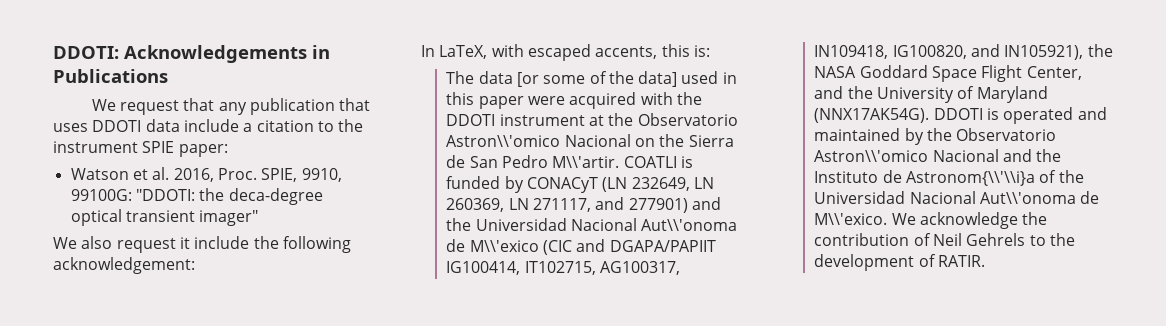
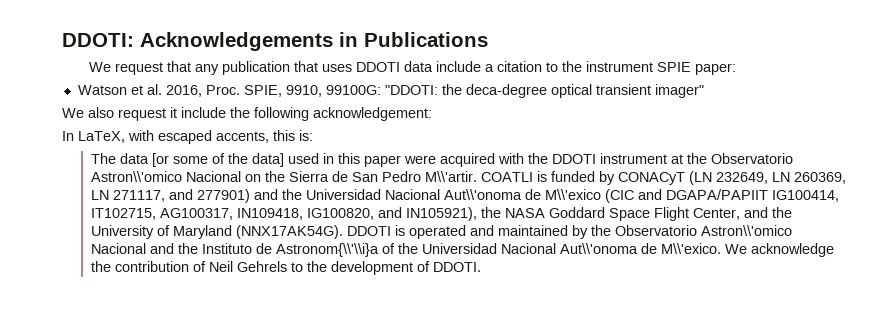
- We acknowledge the contribution of Neil Gehrels to the development of RATIR.
+ We acknowledge the contribution of Neil Gehrels to the development of DDOTI.

